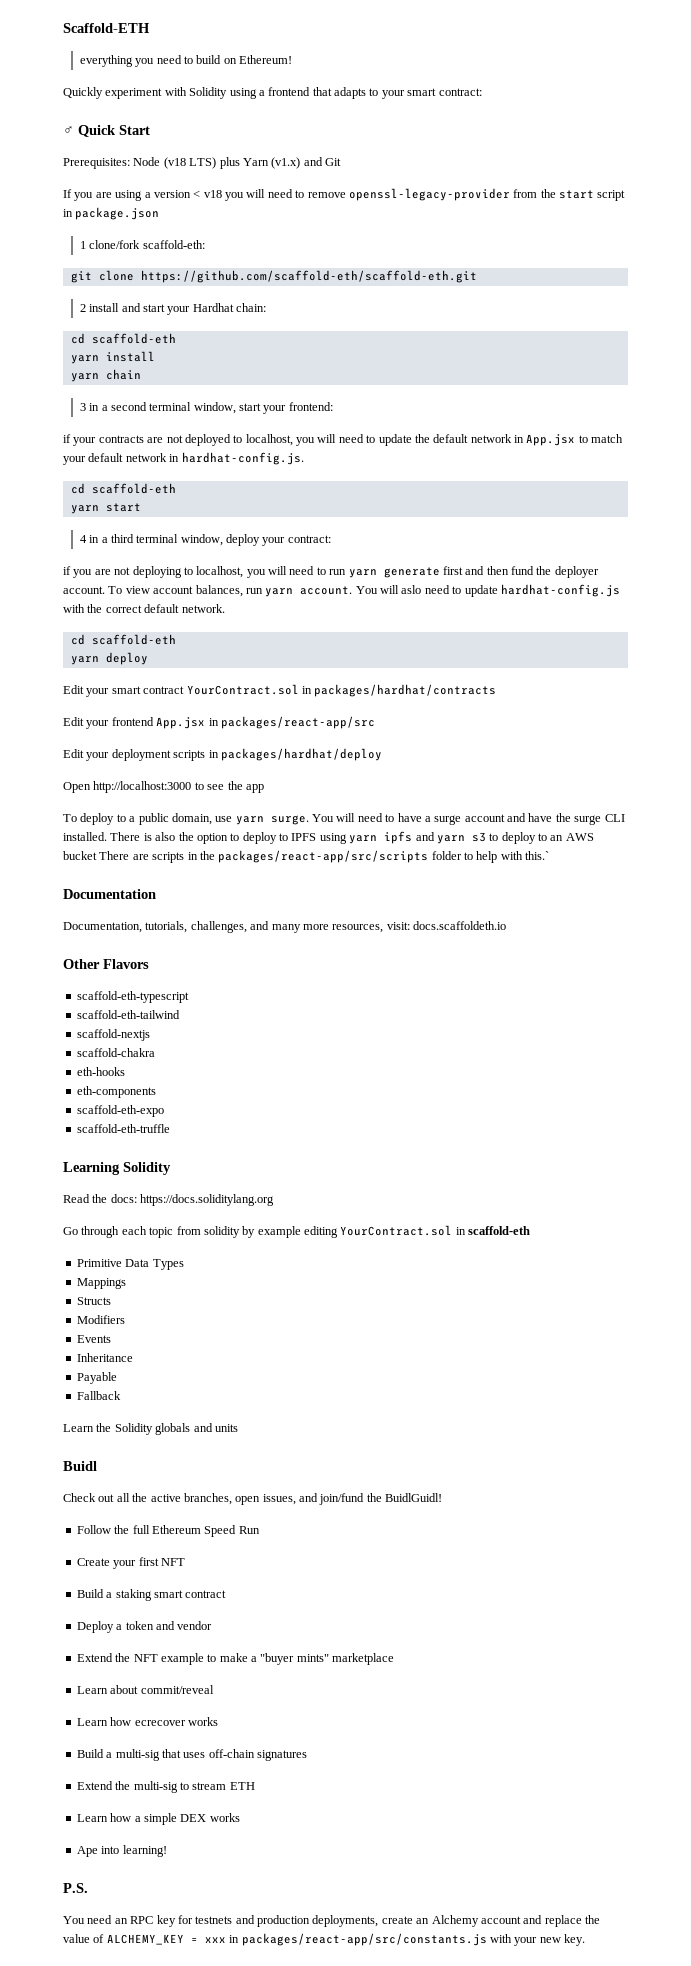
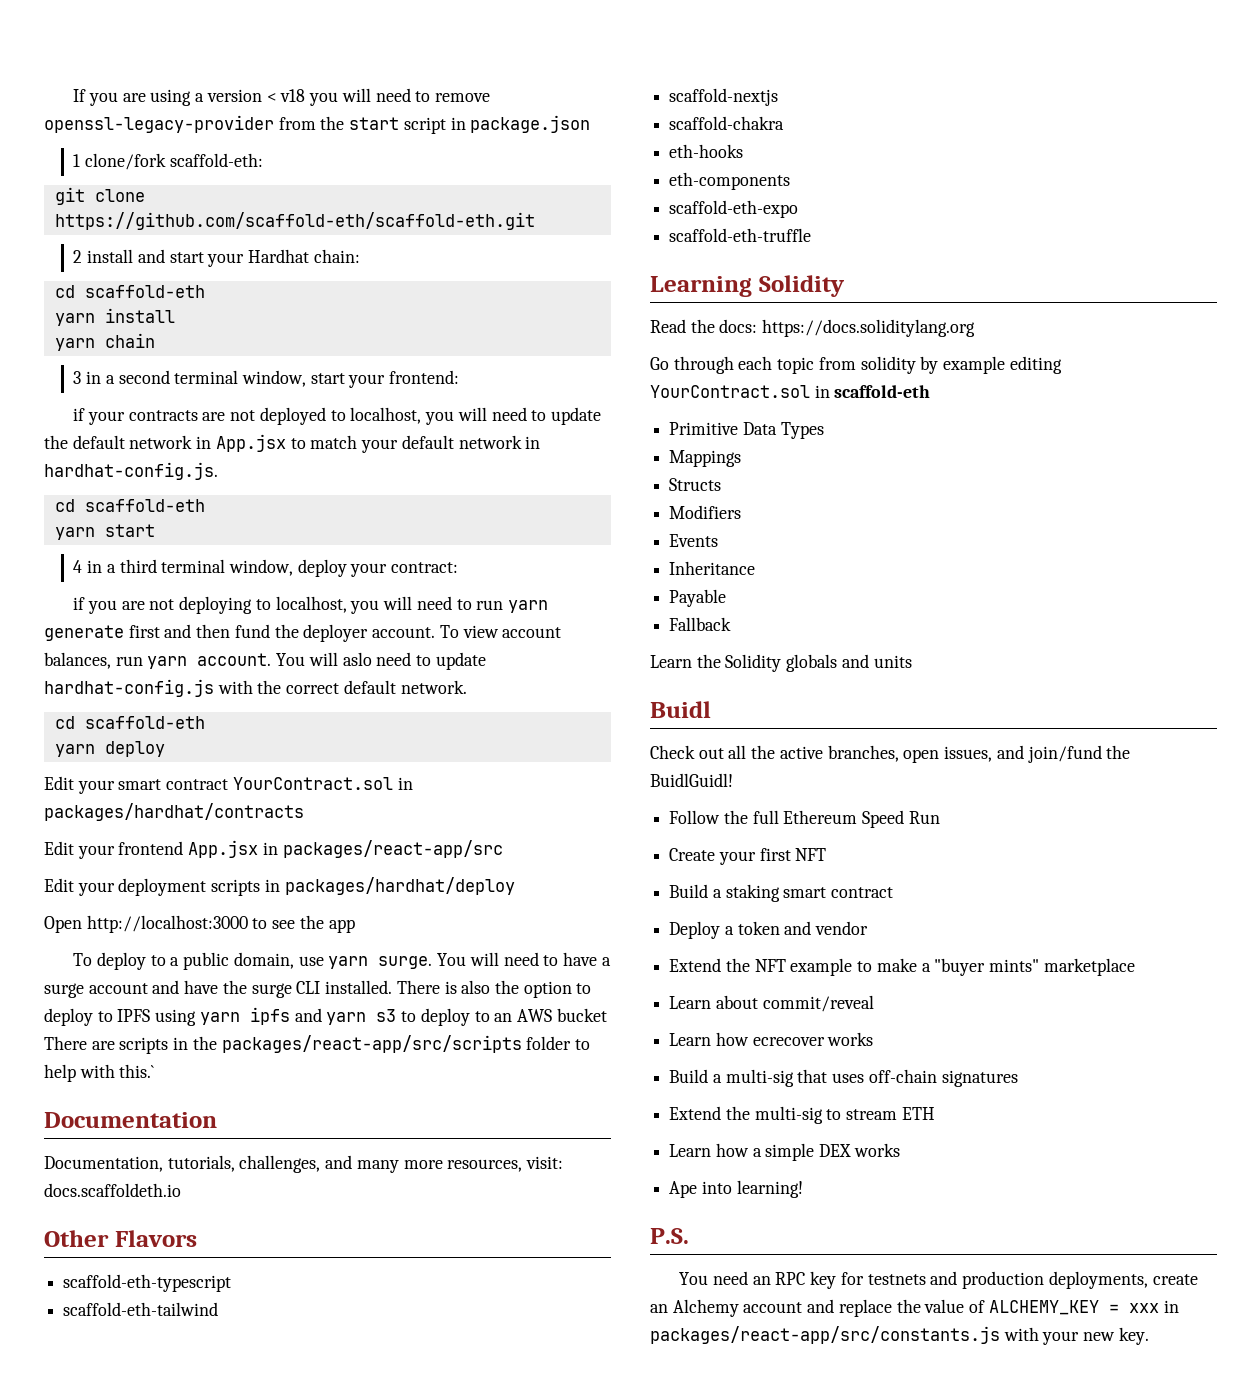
- Scaffold-ETH
- everything you need to build on Ethereum!
- Quickly experiment with Solidity using a frontend that adapts to your smart contract:
- ♂ Quick Start
- Prerequisites: Node (v18 LTS) plus Yarn (v1.x) and Git

